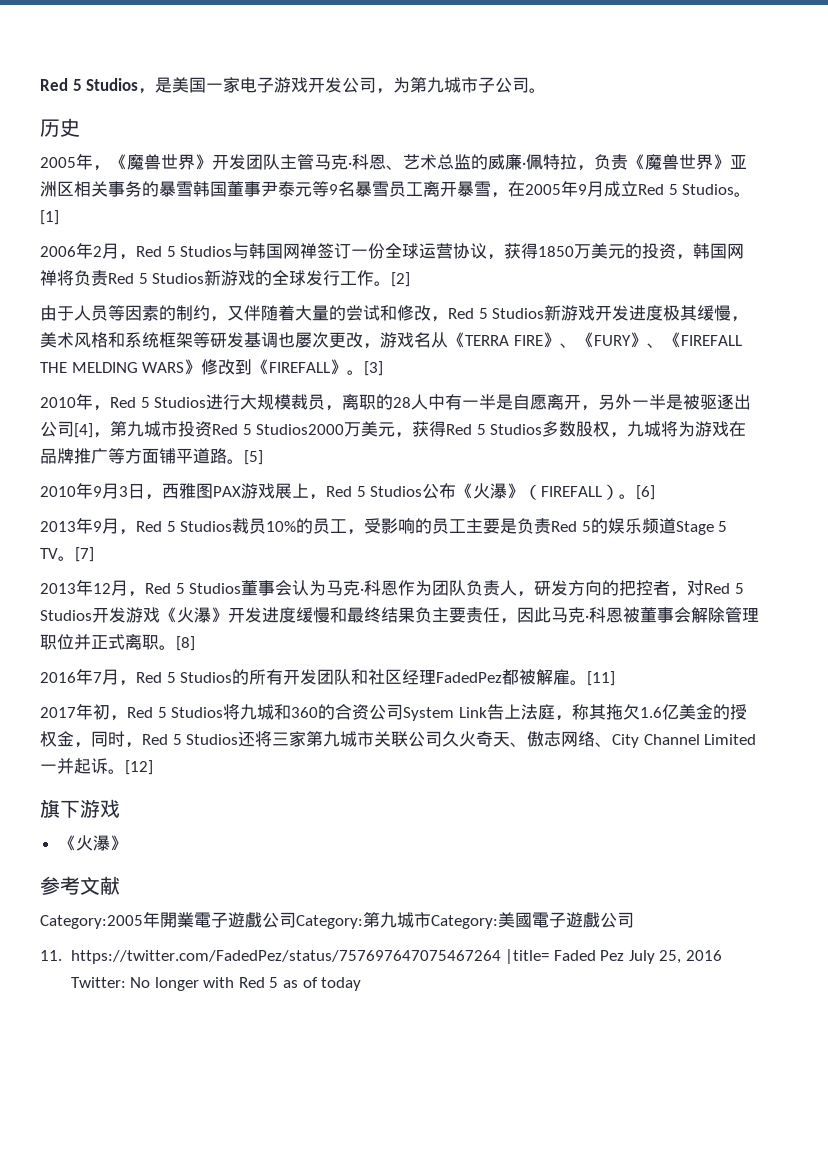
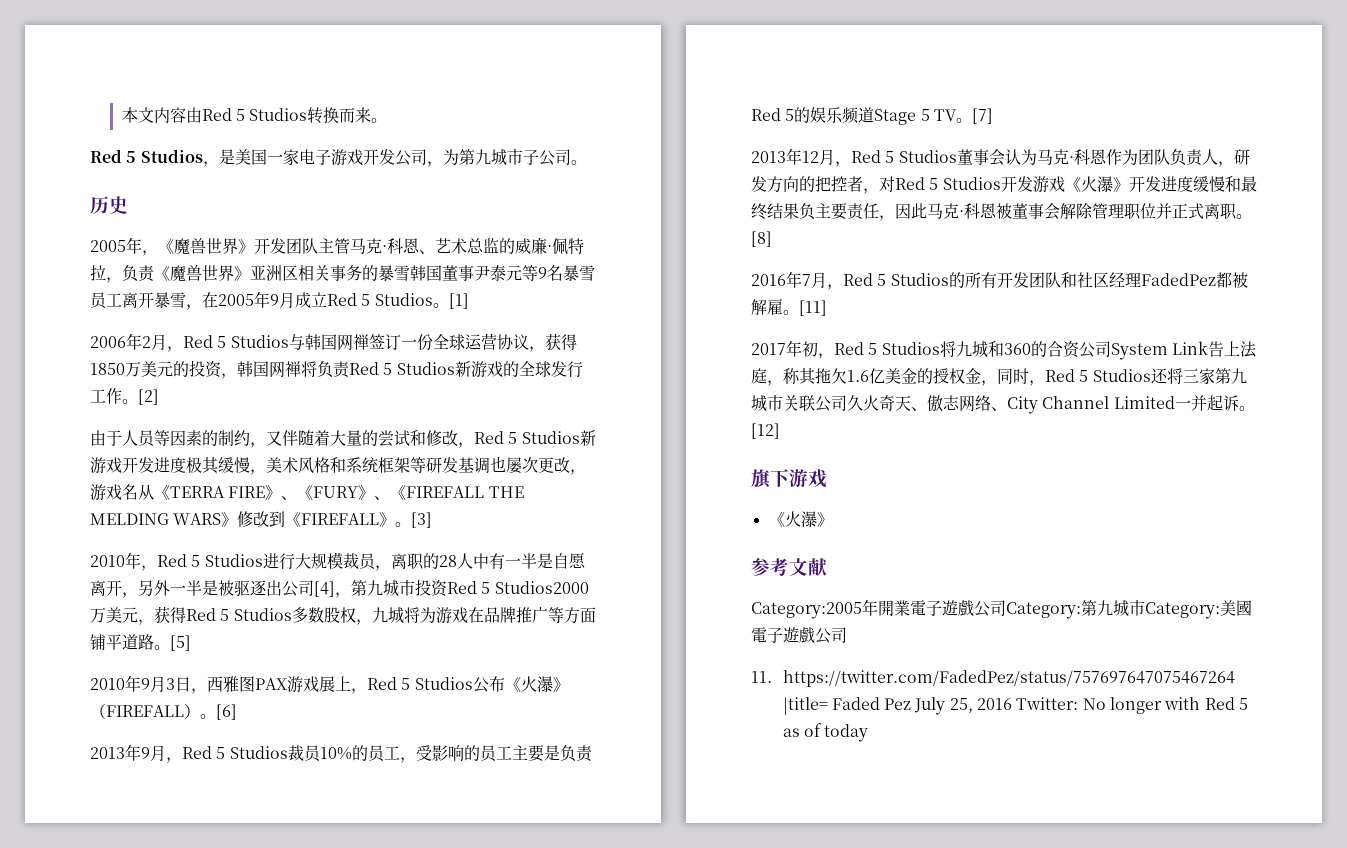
+ 本文内容由Red 5 Studios转换而来。

